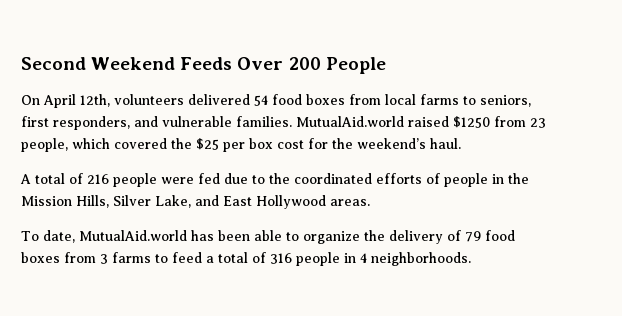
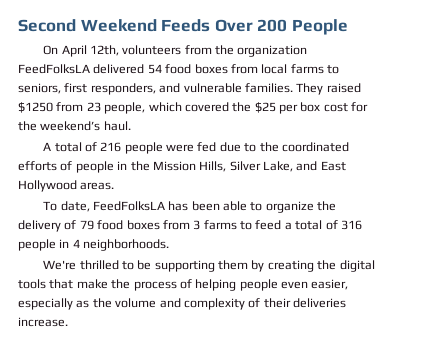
- On April 12th, volunteers delivered 54 food boxes from local farms to seniors, first responders, and vulnerable families.
+ On April 12th, volunteers from the organization FeedFolksLA delivered 54 food boxes from local farms to seniors, first responders, and vulnerable families.
- MutualAid.world raised $1250 from 23 people, which covered the $25 per box cost for the weekend’s haul.
+ They raised $1250 from 23 people, which covered the $25 per box cost for the weekend’s haul.
- To date, MutualAid.world has been able to organize the delivery of 79 food boxes from 3 farms to feed a total of 316 people in 4 neighborhoods.
+ To date, FeedFolksLA has been able to organize the delivery of 79 food boxes from 3 farms to feed a total of 316 people in 4 neighborhoods.
+ We're thrilled to be supporting them by creating the digital tools that make the process of helping people even easier, especially as the volume and complexity of their deliveries increase.

